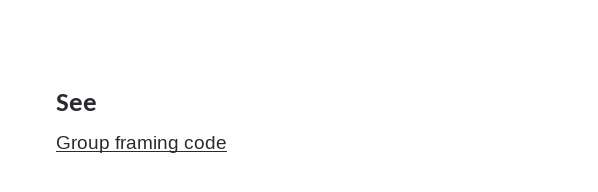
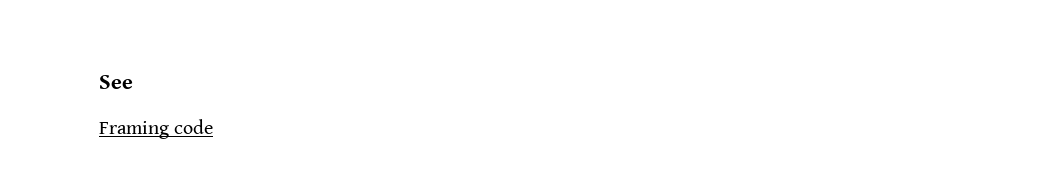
- Group framing code
+ Framing code

